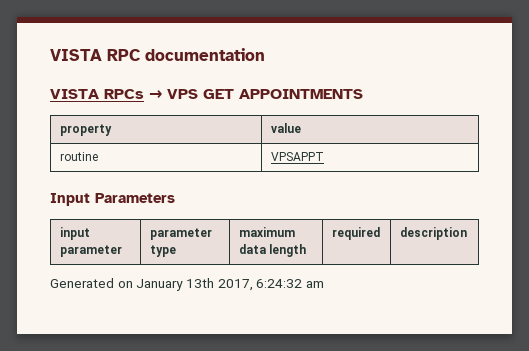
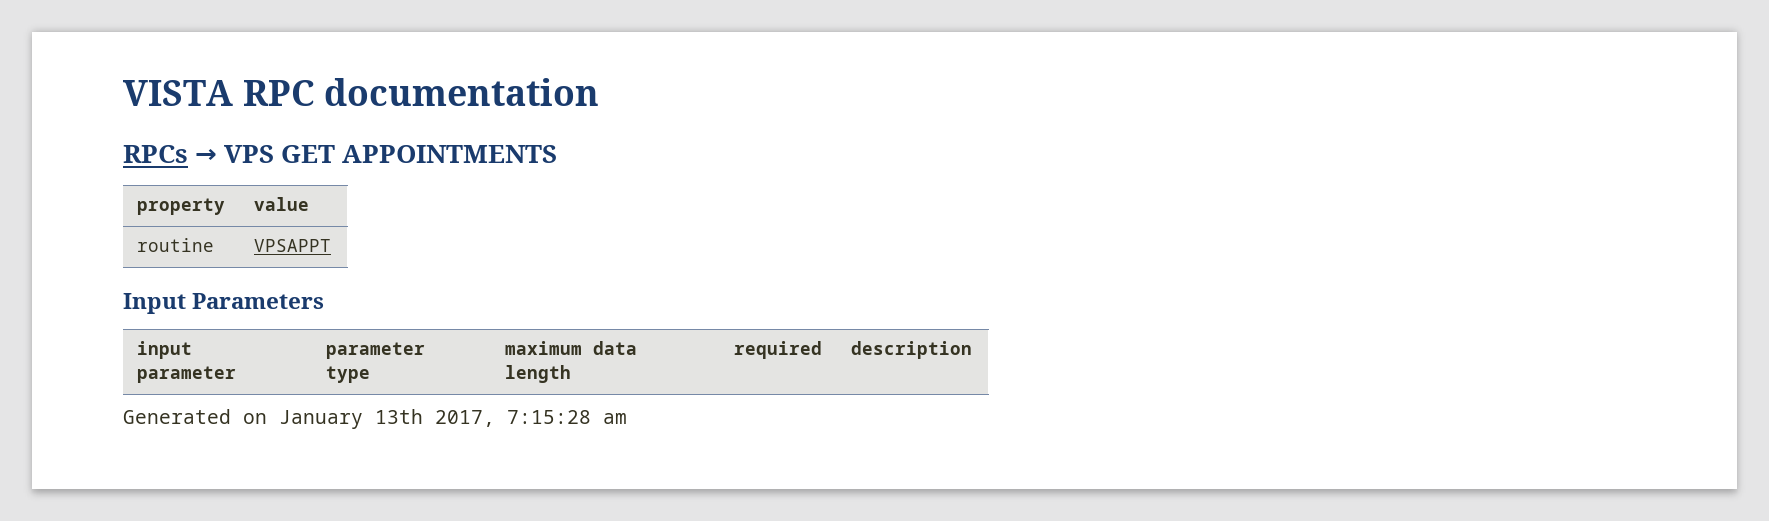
- VISTA RPCs → VPS GET APPOINTMENTS
+ RPCs → VPS GET APPOINTMENTS
- Generated on January 13th 2017, 6:24:32 am
+ Generated on January 13th 2017, 7:15:28 am

